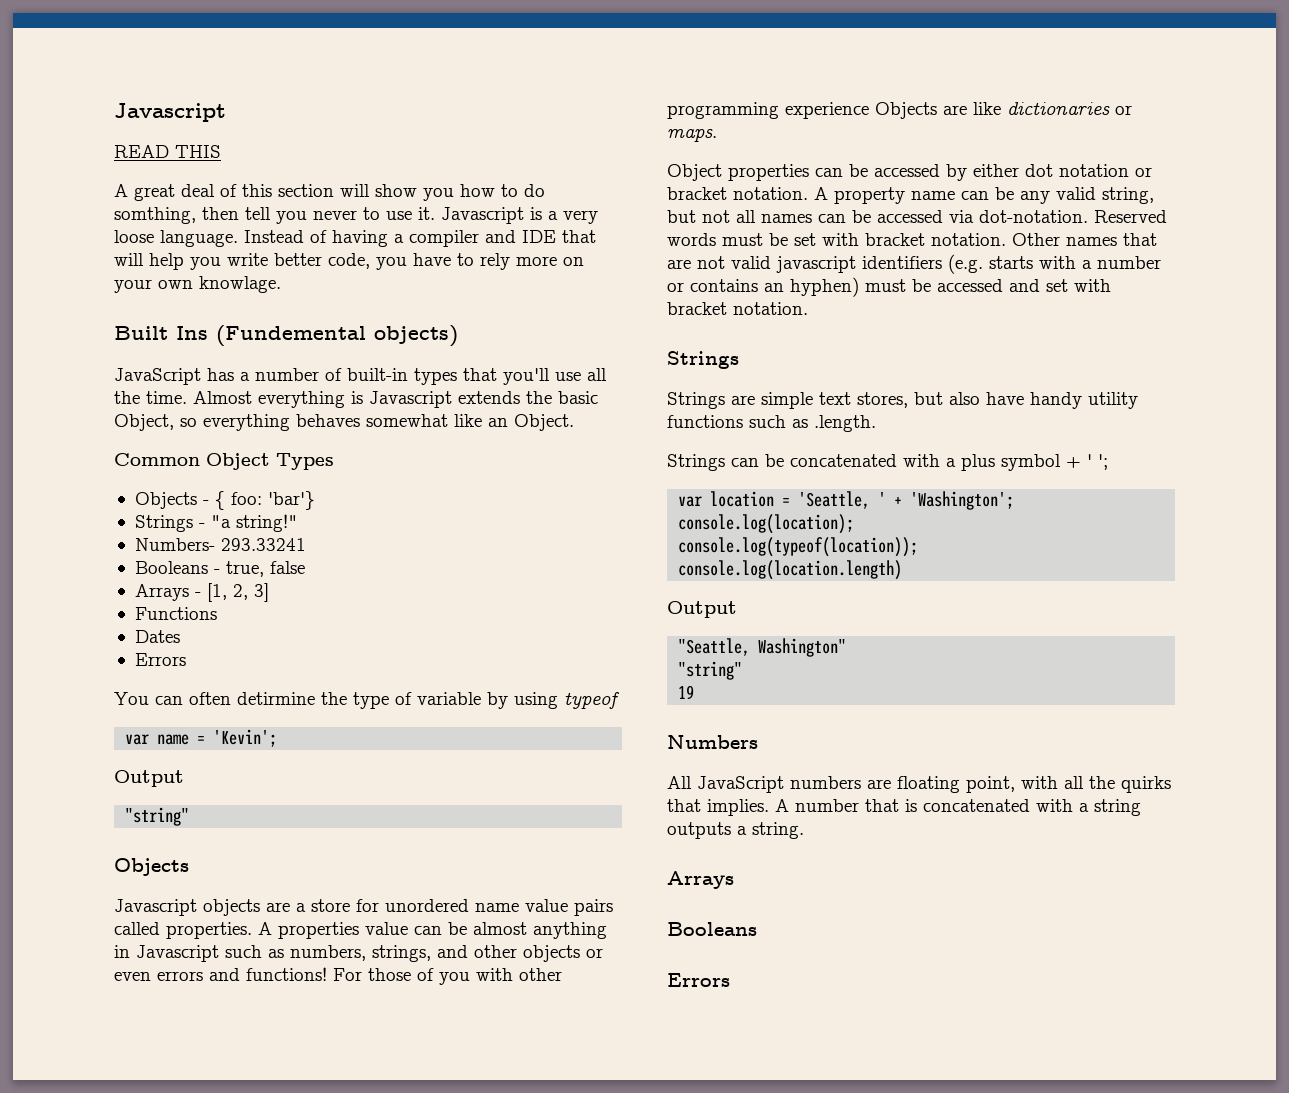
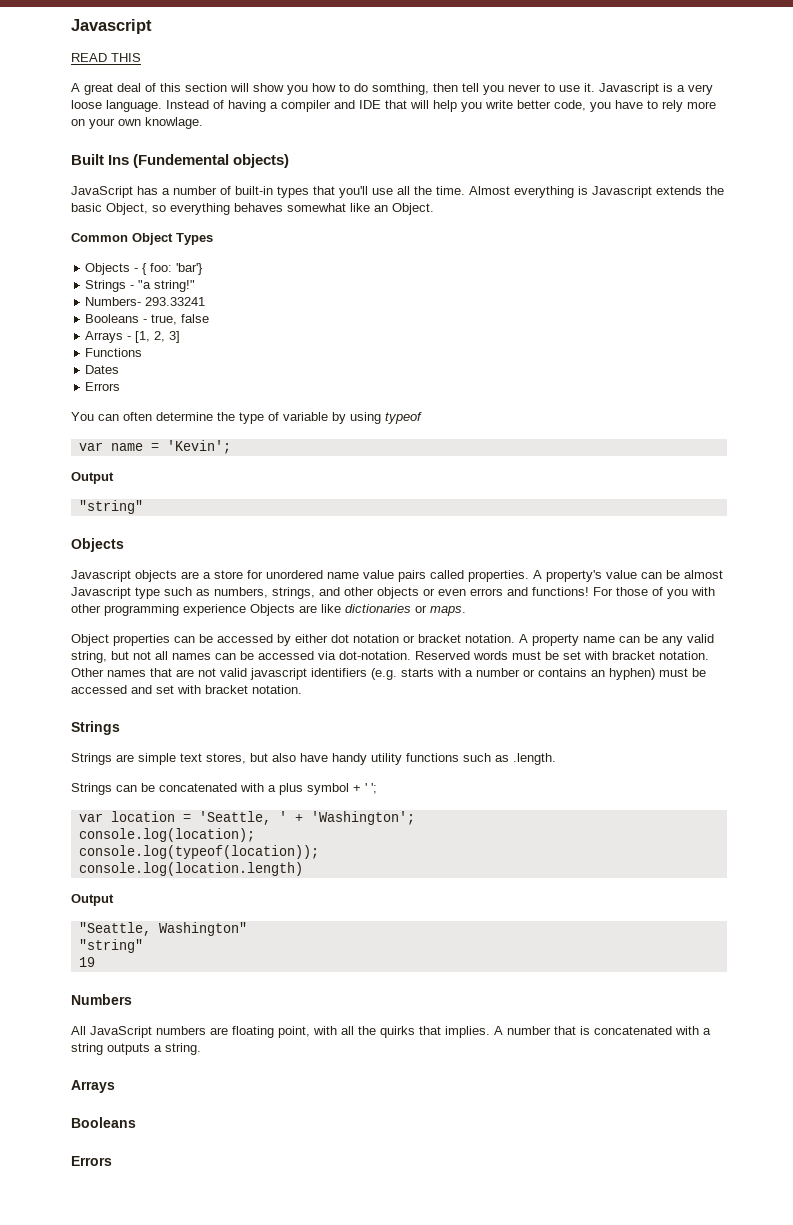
- You can often detirmine the type of variable by using typeof
+ You can often determine the type of variable by using typeof
- A properties value can be almost anything in Javascript such as numbers, strings, and other objects or even errors and functions!
+ A property's value can be almost Javascript type such as numbers, strings, and other objects or even errors and functions!

